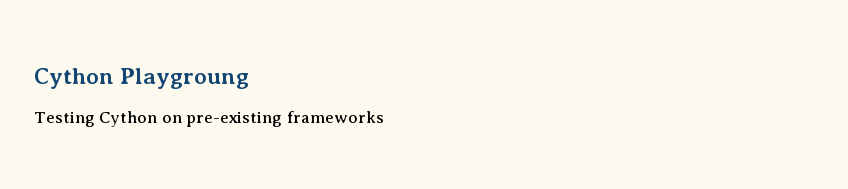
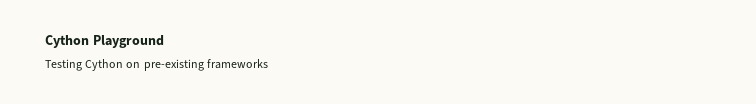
- Cython Playgroung
+ Cython Playground

